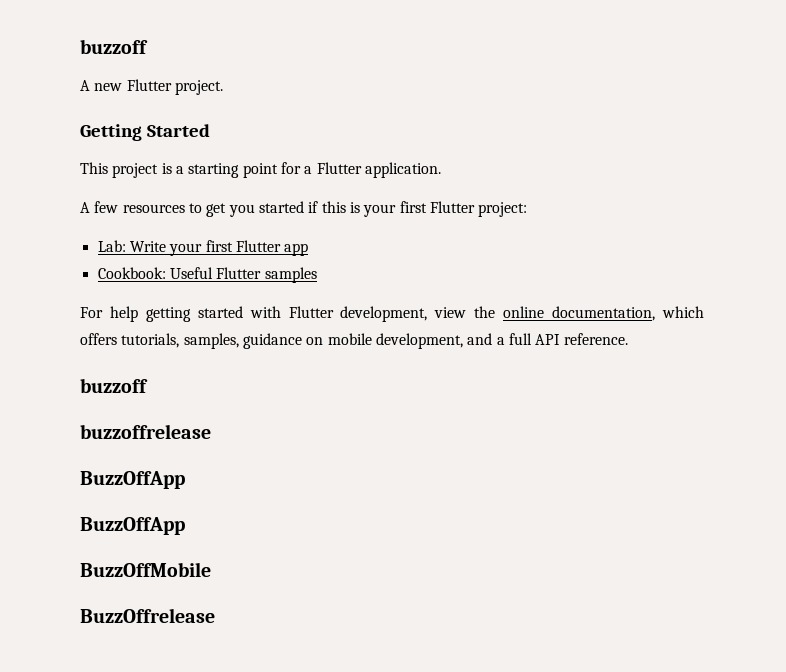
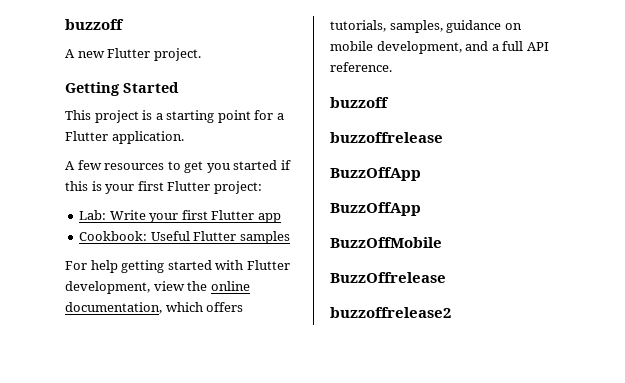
+ buzzoffrelease2

